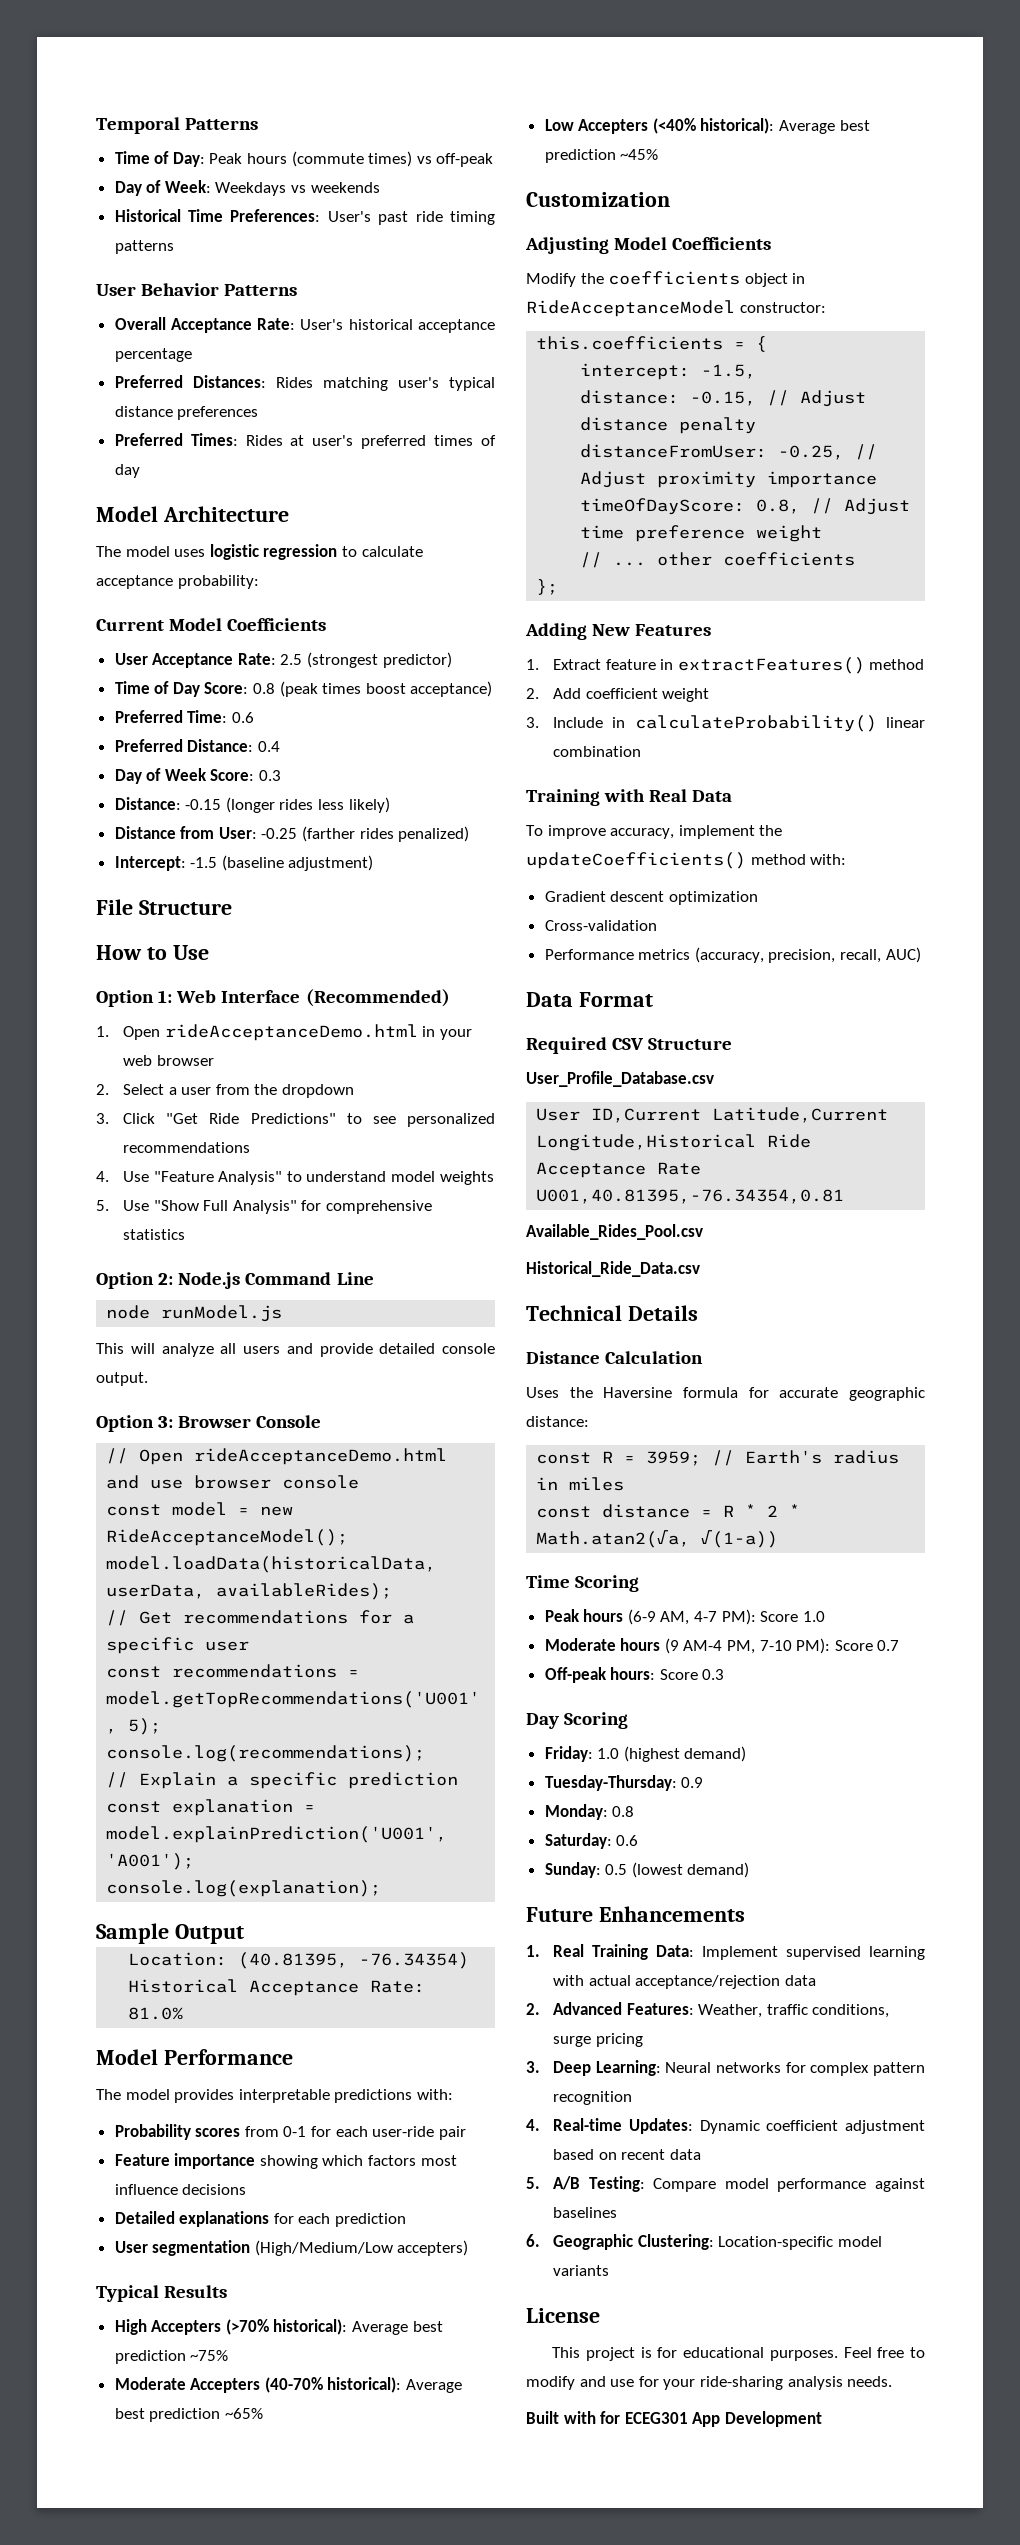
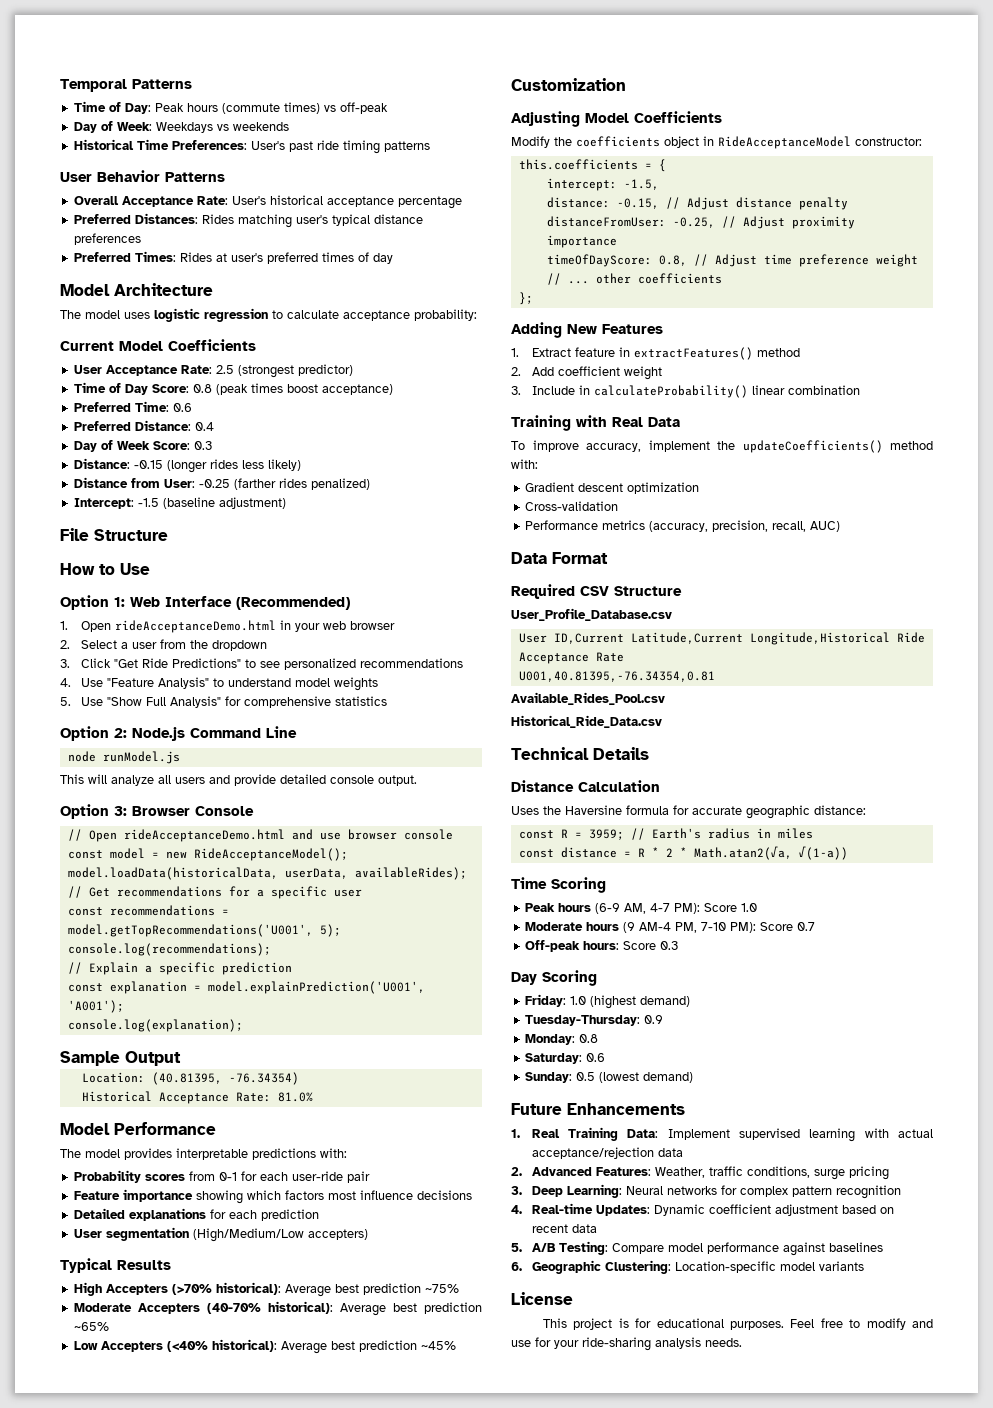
- Built with for ECEG301 App Development

